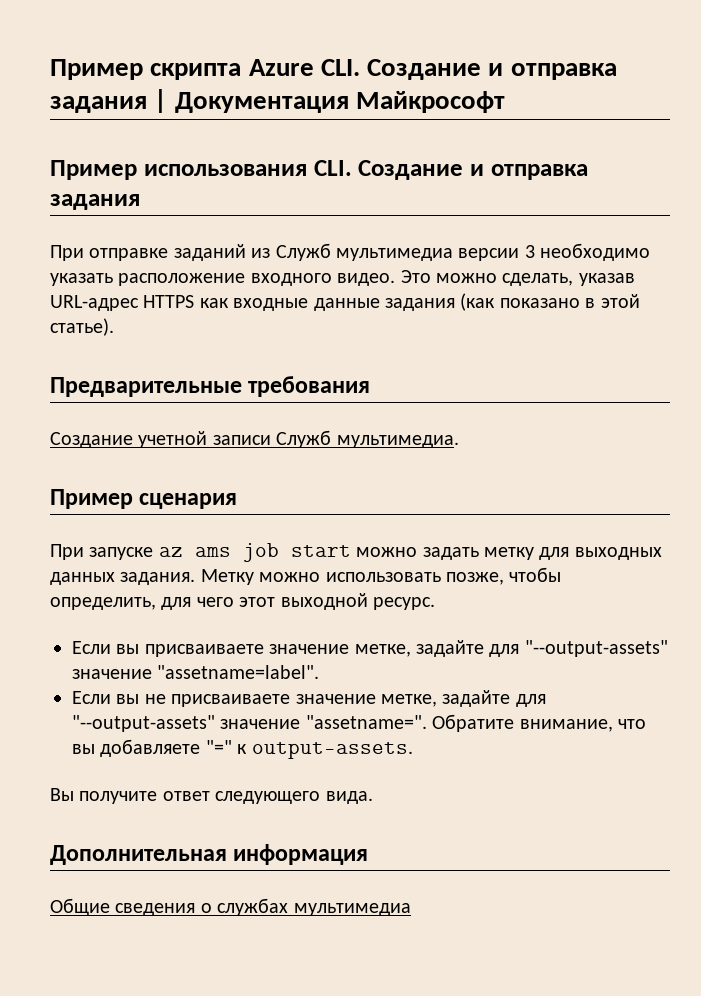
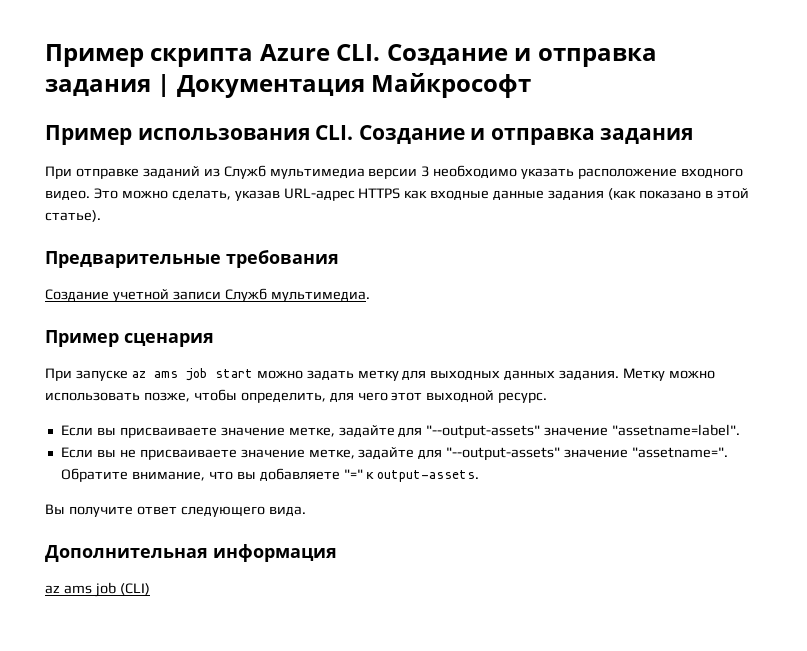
- Общие сведения о службах мультимедиа
+ az ams job (CLI)

